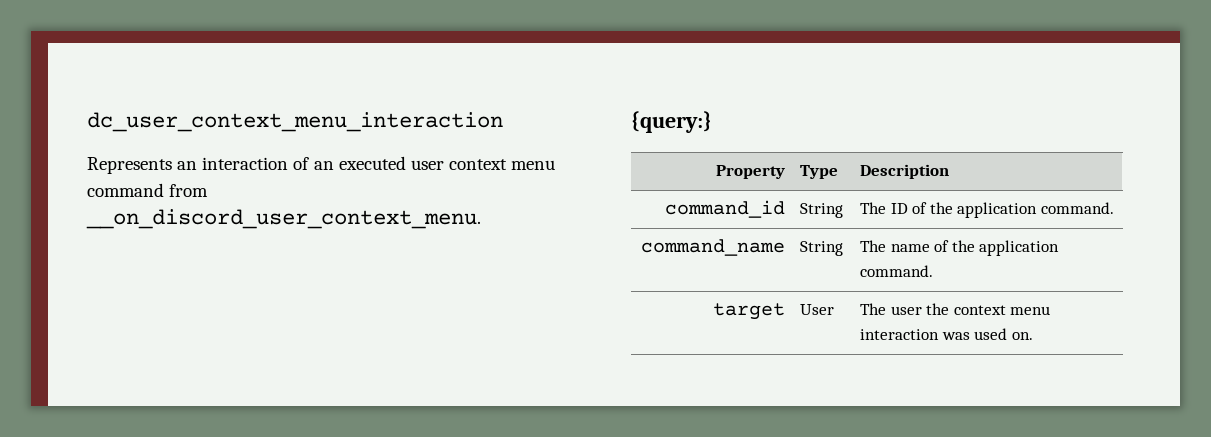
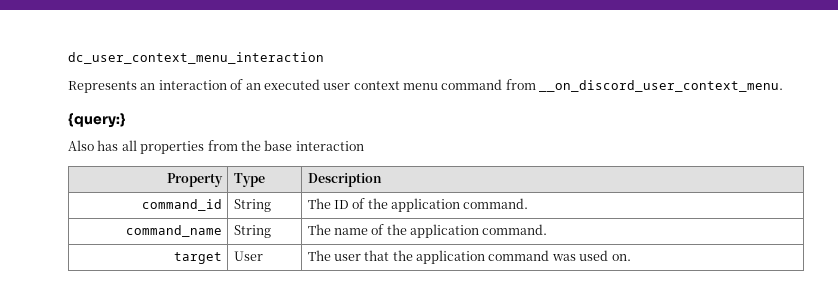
+ Also has all properties from the base interaction
- target | User | The user the context menu interaction was used on.
+ target | User | The user that the application command was used on.

